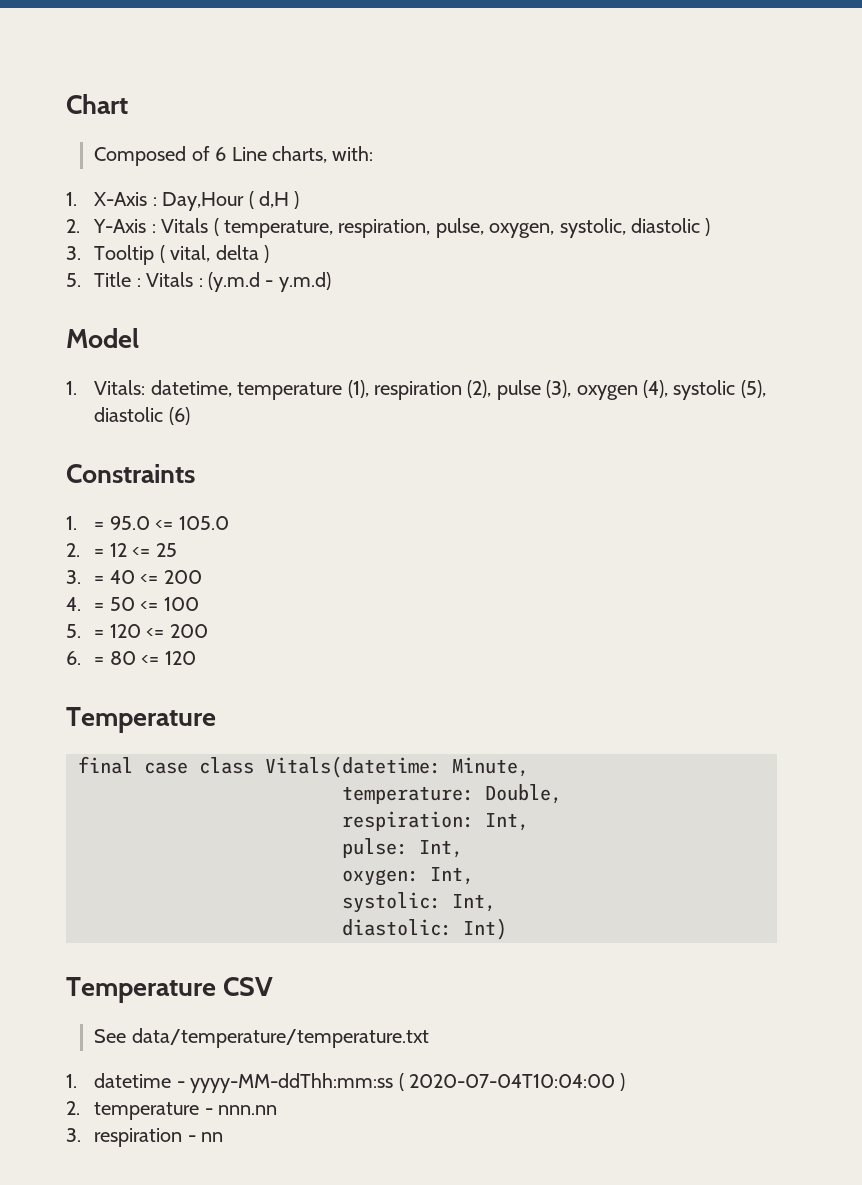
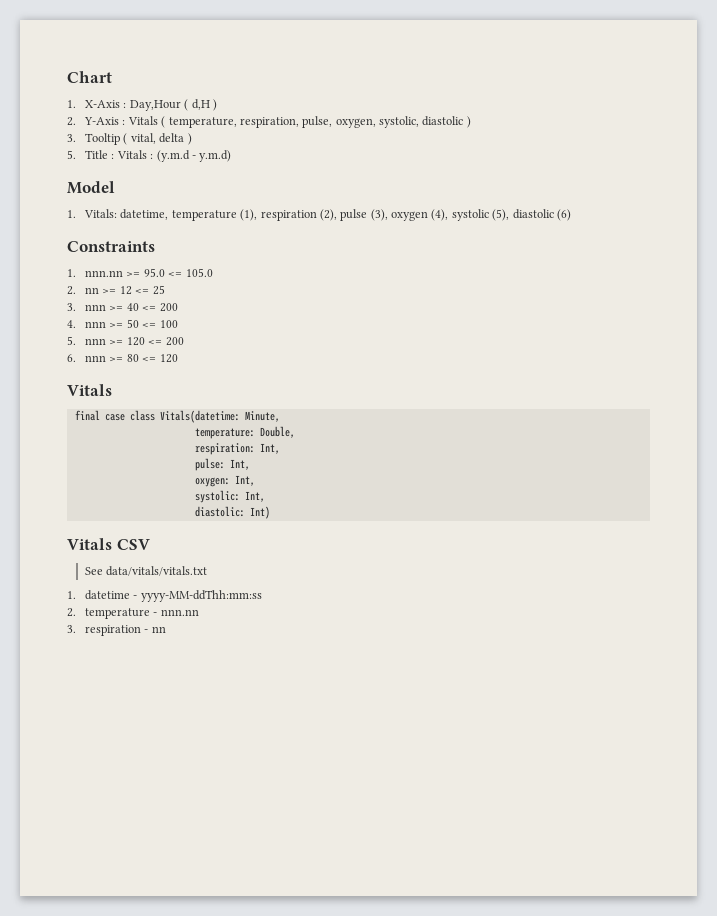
- Composed of 6 Line charts, with:
- 1. = 95.0 <= 105.0
+ 1. nnn.nn >= 95.0 <= 105.0
- 2. = 12 <= 25
+ 2. nn >= 12 <= 25
- 3. = 40 <= 200
+ 3. nnn >= 40 <= 200
- 4. = 50 <= 100
+ 4. nnn >= 50 <= 100
- 5. = 120 <= 200
+ 5. nnn >= 120 <= 200
- 6. = 80 <= 120
- Temperature
+ 6. nnn >= 80 <= 120
+ Vitals
- Temperature CSV
+ Vitals CSV
- See data/temperature/temperature.txt
+ See data/vitals/vitals.txt
- 1. datetime - yyyy-MM-ddThh:mm:ss ( 2020-07-04T10:04:00 )
+ 1. datetime - yyyy-MM-ddThh:mm:ss

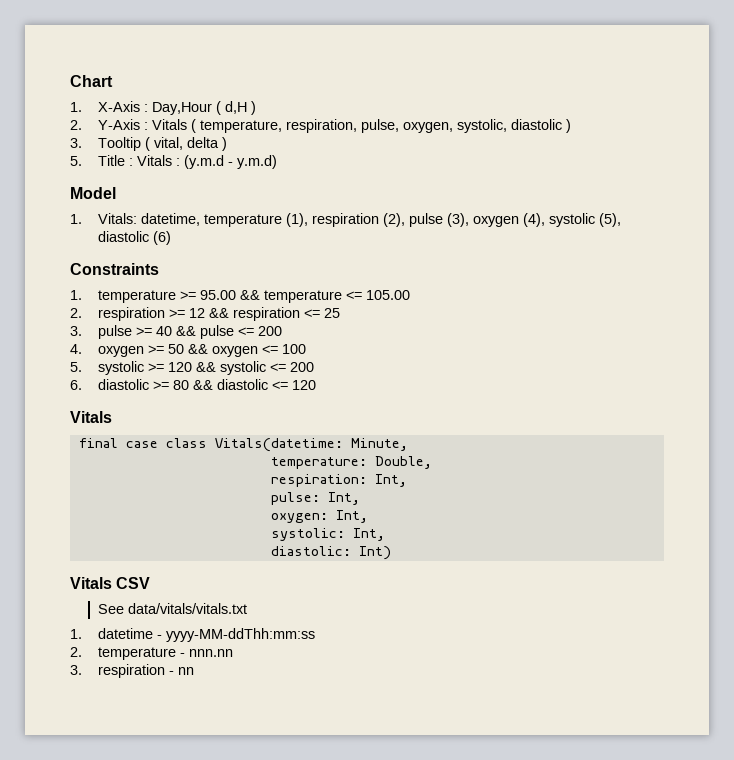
- 1. nnn.nn >= 95.0 <= 105.0
- 2. nn >= 12 <= 25
+ 1. temperature >= 95.00 && temperature <= 105.00
+ 2. respiration >= 12 && respiration <= 25
- 3. nnn >= 40 <= 200
+ 3. pulse >= 40 && pulse <= 200
- 4. nnn >= 50 <= 100
+ 4. oxygen >= 50 && oxygen <= 100
- 5. nnn >= 120 <= 200
+ 5. systolic >= 120 && systolic <= 200
- 6. nnn >= 80 <= 120
+ 6. diastolic >= 80 && diastolic <= 120

